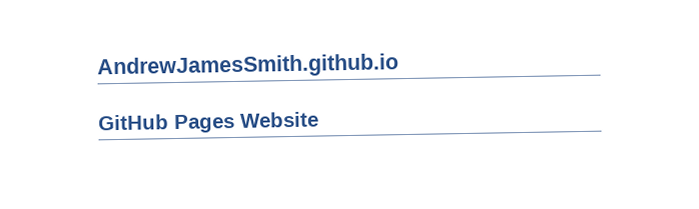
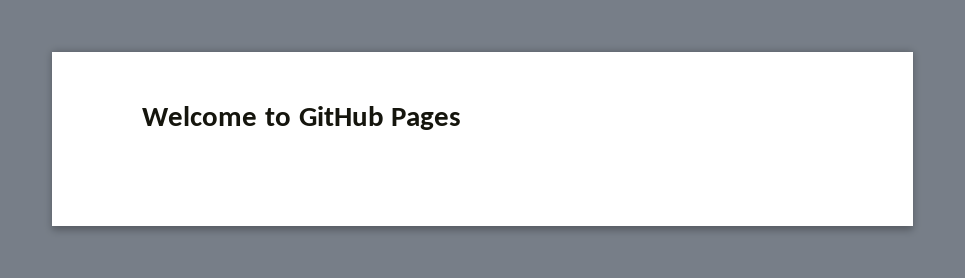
- AndrewJamesSmith.github.io
- GitHub Pages Website
+ Welcome to GitHub Pages

